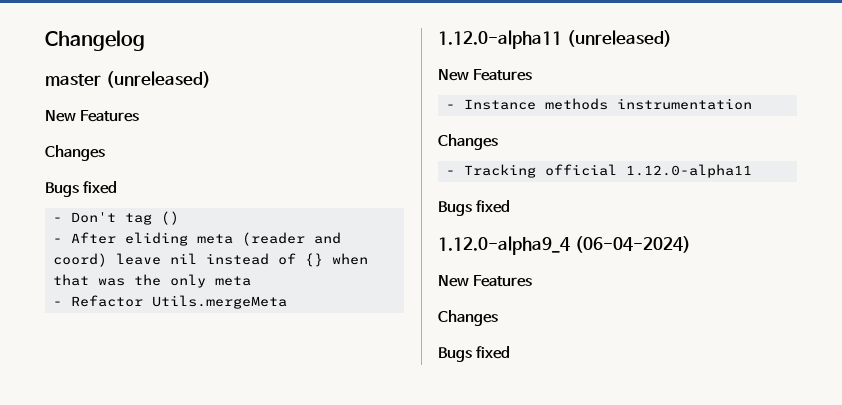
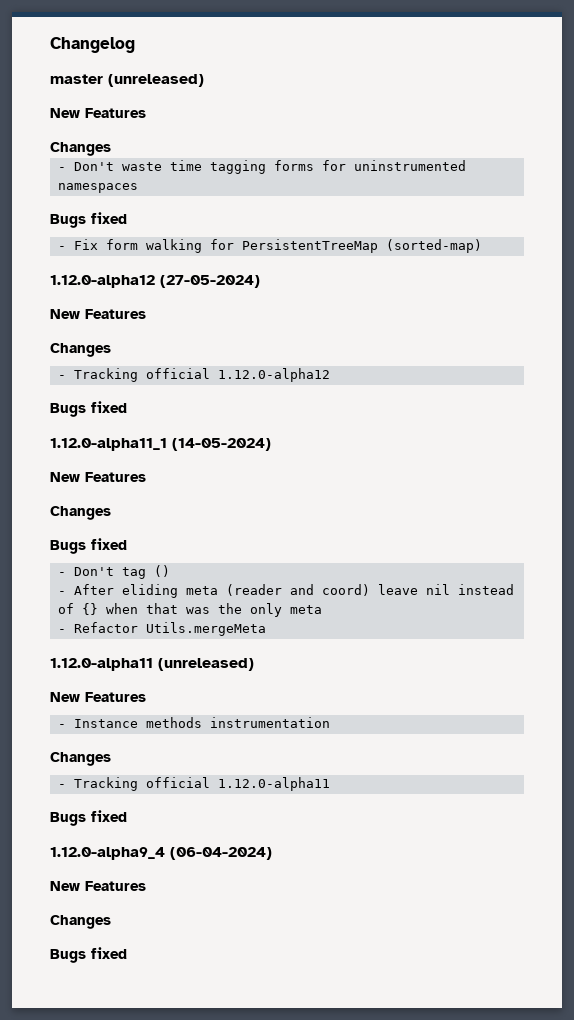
+ - Don't waste time tagging forms for uninstrumented namespaces
+ Bugs fixed
+ - Fix form walking for PersistentTreeMap (sorted-map)
+ 1.12.0-alpha12 (27-05-2024)
+ New Features
+ Changes
+ - Tracking official 1.12.0-alpha12
+ Bugs fixed
+ 1.12.0-alpha11_1 (14-05-2024)
+ New Features
+ Changes

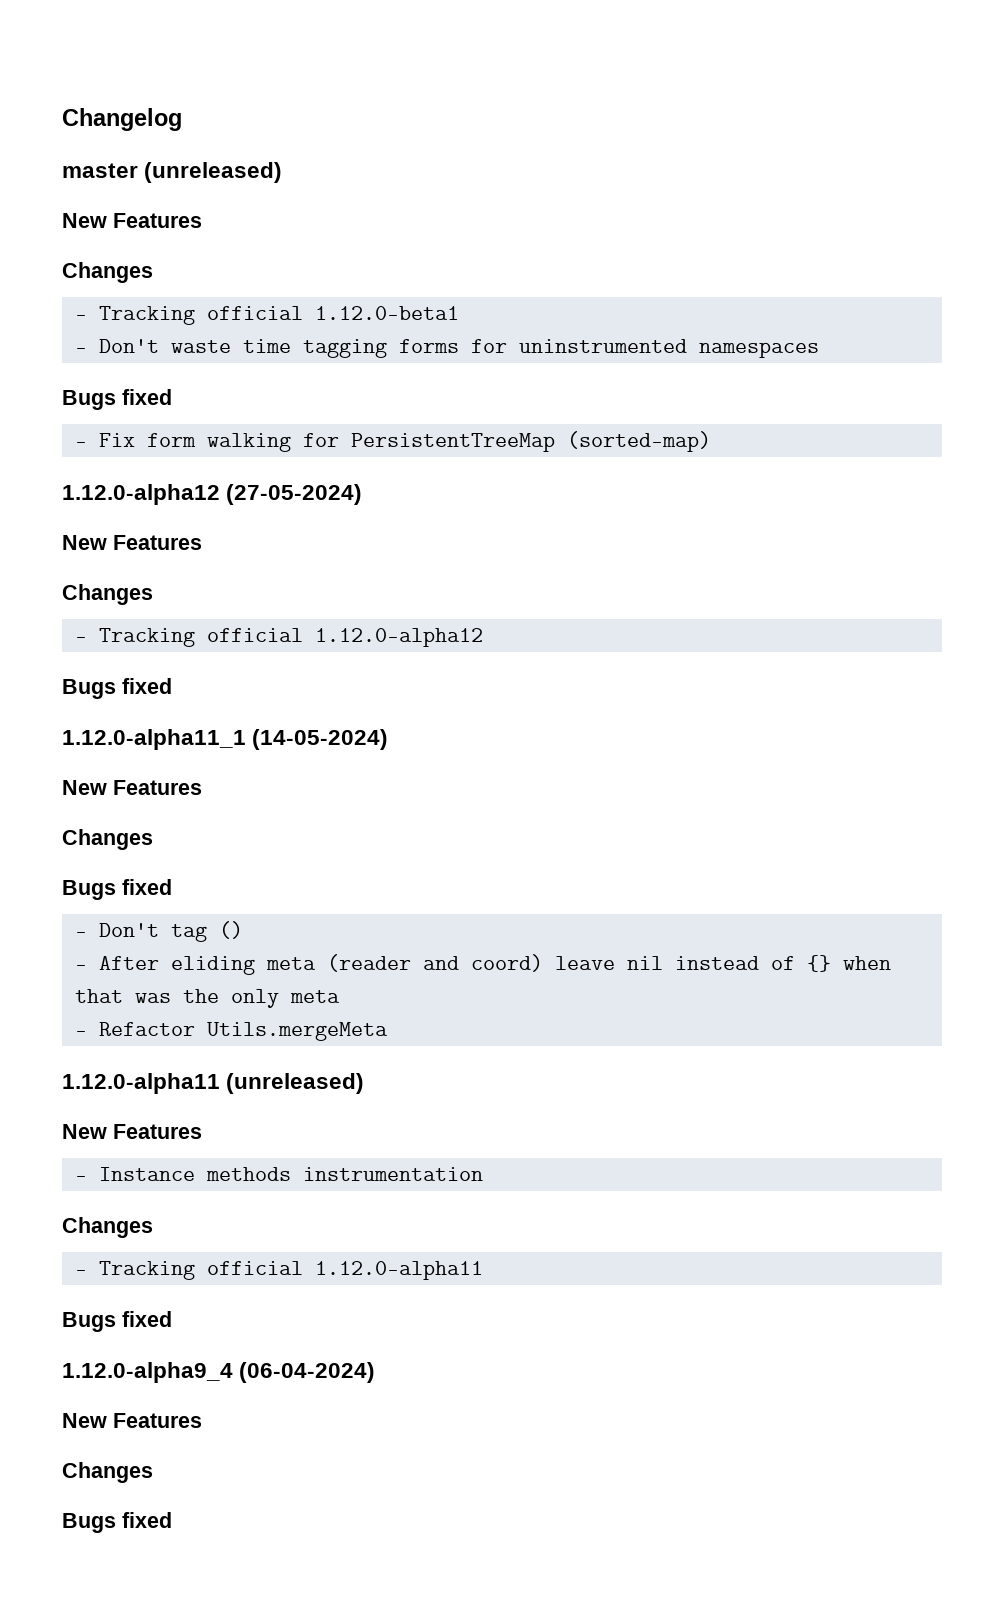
+ - Tracking official 1.12.0-beta1

